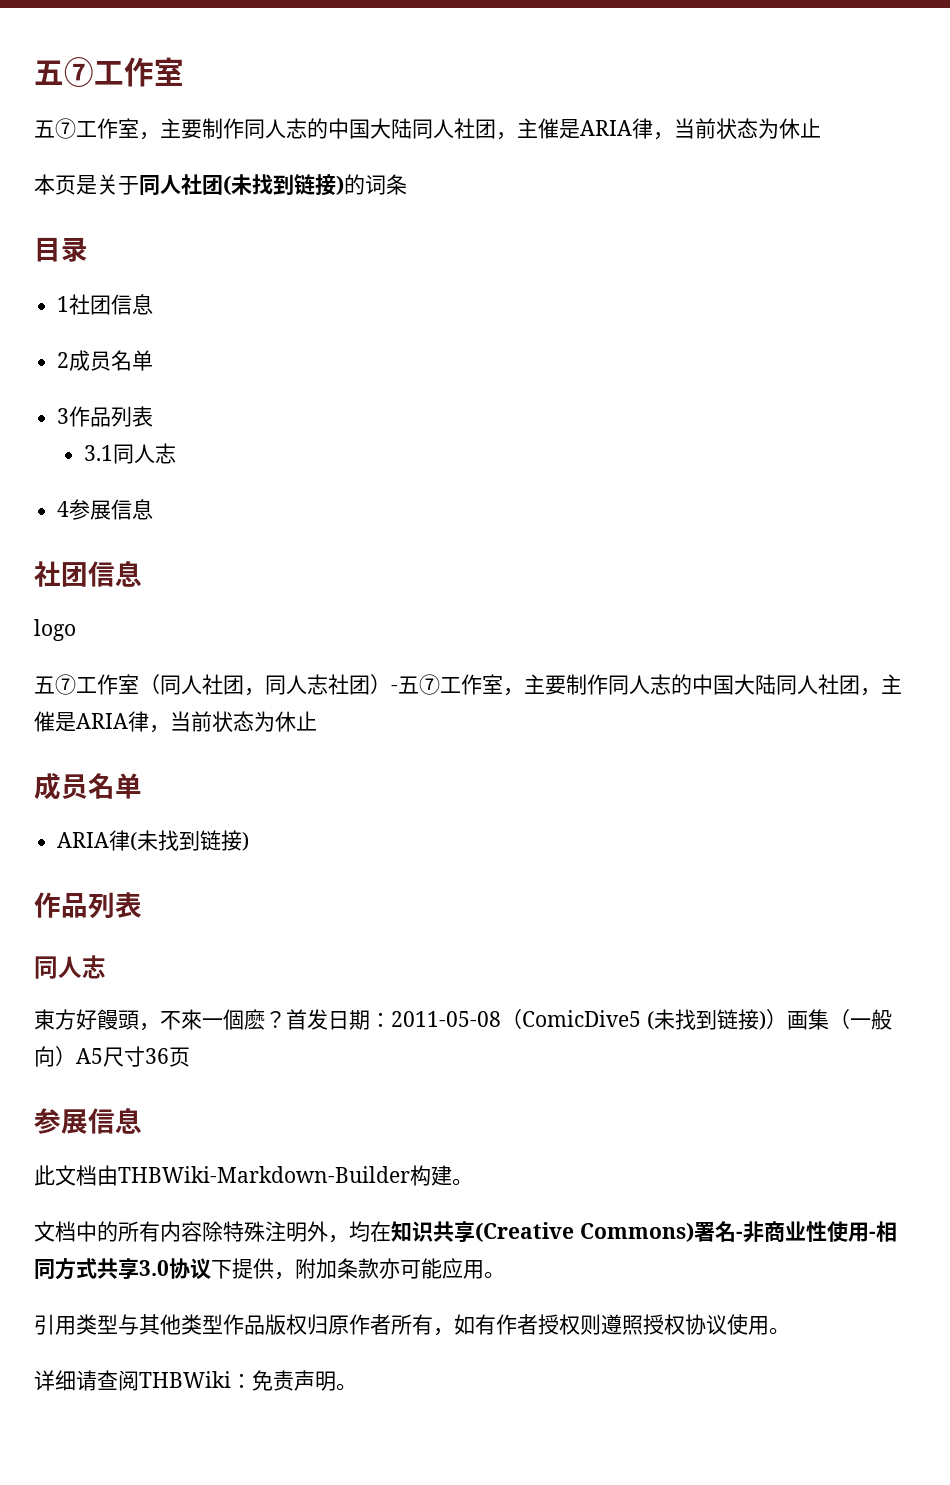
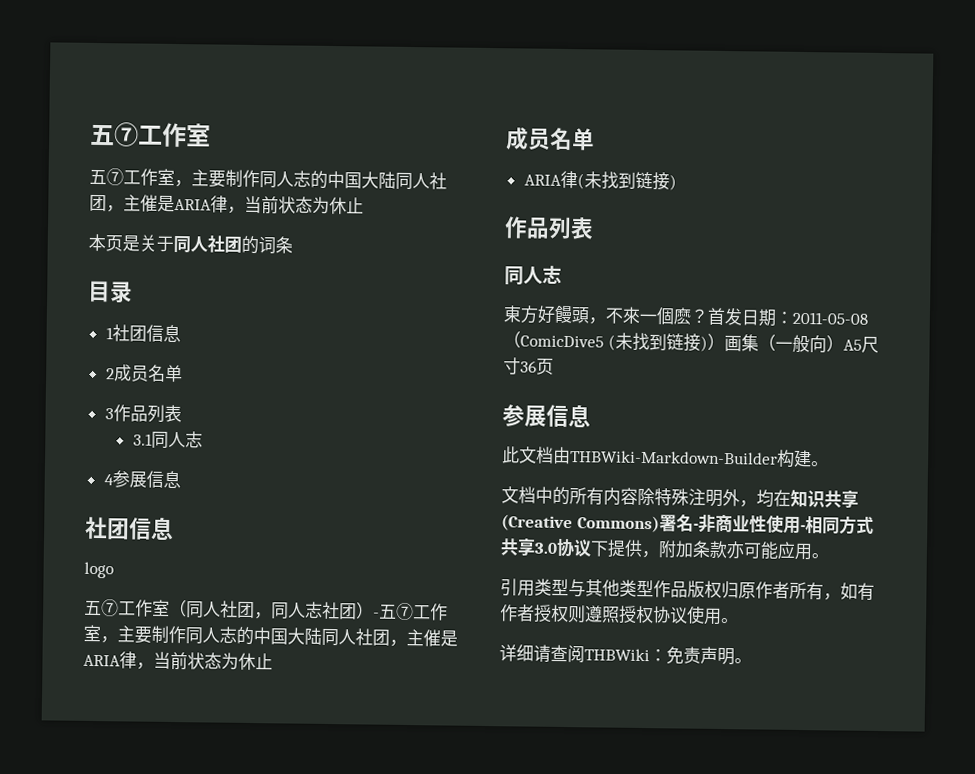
- 本页是关于同人社团(未找到链接)的词条
+ 本页是关于同人社团的词条

